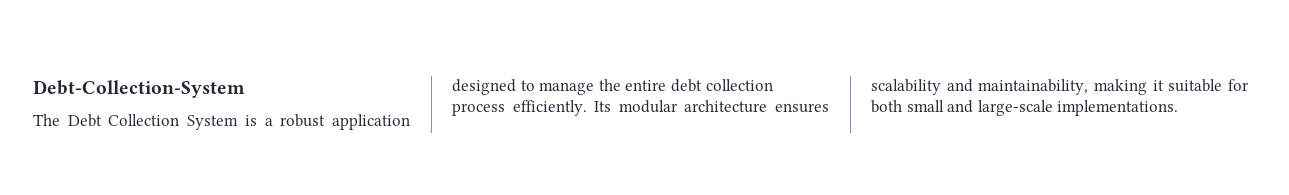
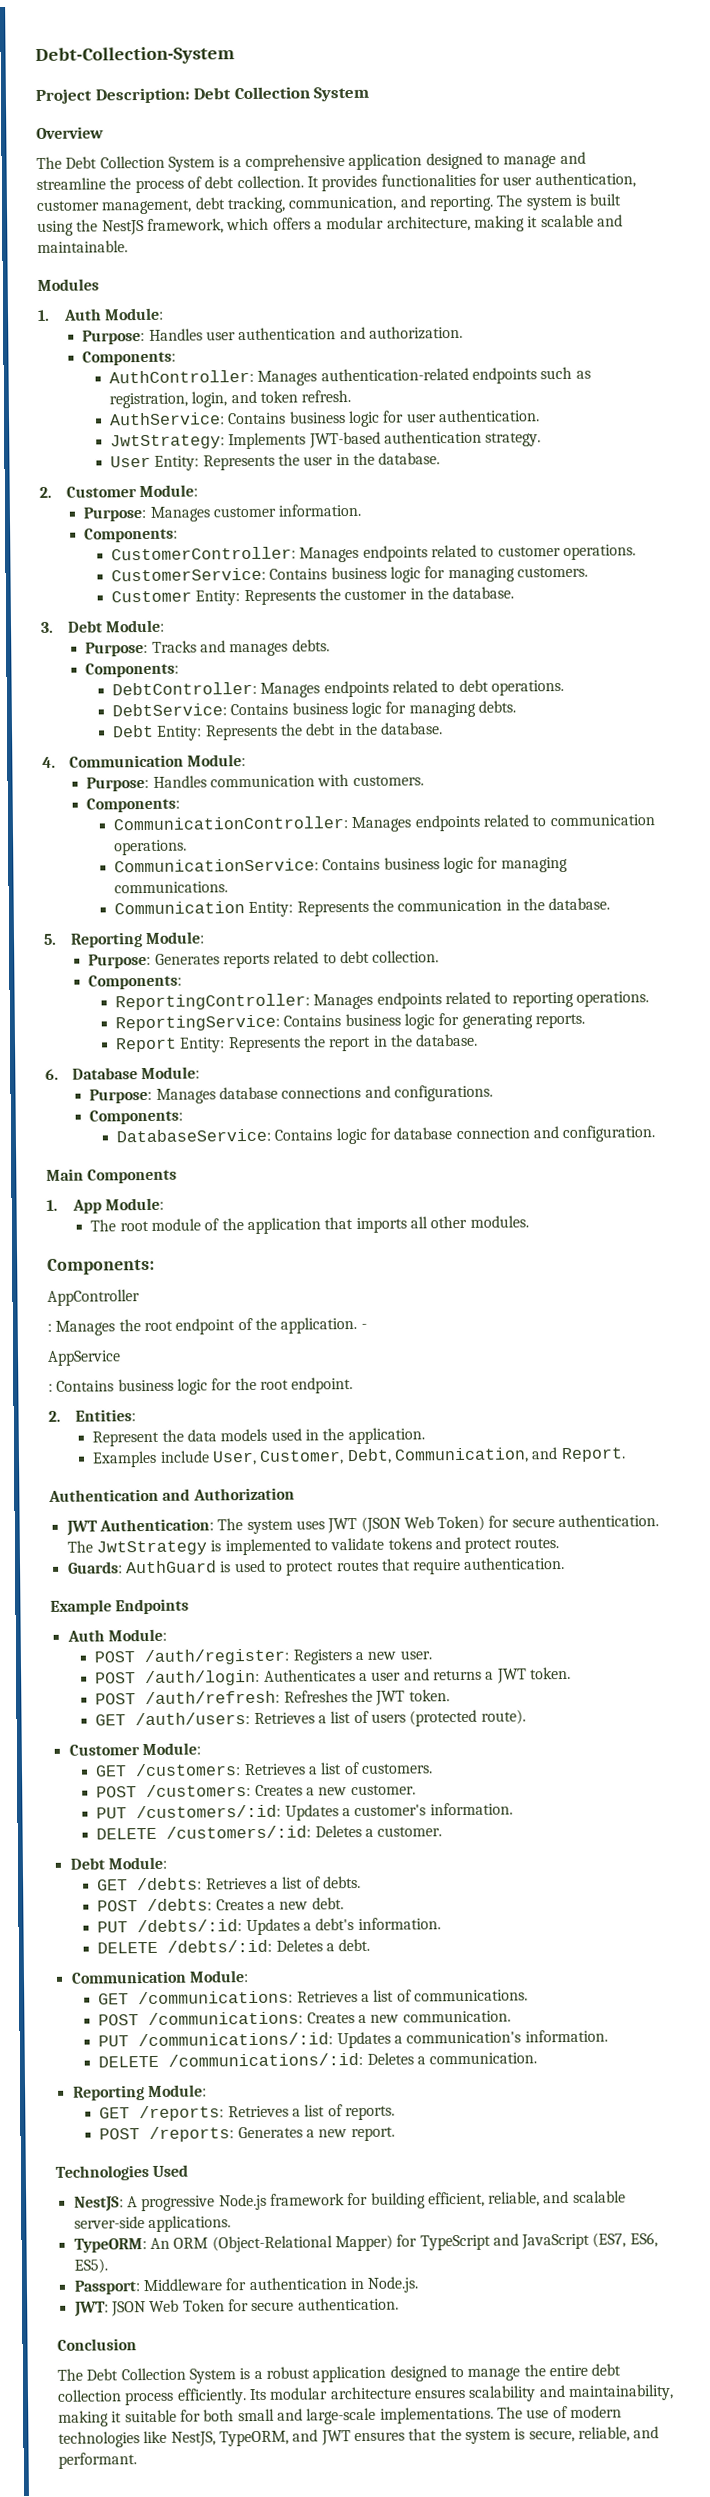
+ Project Description: Debt Collection System
+ Overview
+ The Debt Collection System is a comprehensive application designed to manage and streamline the process of debt collection. It provides functionalities for user authentication, customer management, debt tracking, communication, and reporting. The system is built using the NestJS framework, which offers a modular architecture, making it scalable and maintainable.
+ Modules
+ 1. Auth Module:
+ Purpose: Handles user authentication and authorization.
+ Components:
+ AuthController: Manages authentication-related endpoints such as registration, login, and token refresh.
+ AuthService: Contains business logic for user authentication.
+ JwtStrategy: Implements JWT-based authentication strategy.
+ User Entity: Represents the user in the database.
+ 2. Customer Module:
+ Purpose: Manages customer information.
+ Components:
+ CustomerController: Manages endpoints related to customer operations.
+ CustomerService: Contains business logic for managing customers.
+ Customer Entity: Represents the customer in the database.
+ 3. Debt Module:
+ Purpose: Tracks and manages debts.
+ Components:
+ DebtController: Manages endpoints related to debt operations.
+ DebtService: Contains business logic for managing debts.
+ Debt Entity: Represents the debt in the database.
+ 4. Communication Module:
+ Purpose: Handles communication with customers.
+ Components:
+ CommunicationController: Manages endpoints related to communication operations.
+ CommunicationService: Contains business logic for managing communications.
+ Communication Entity: Represents the communication in the database.
+ 5. Reporting Module:
+ Purpose: Generates reports related to debt collection.
+ Components:
+ ReportingController: Manages endpoints related to reporting operations.
+ ReportingService: Contains business logic for generating reports.
+ Report Entity: Represents the report in the database.
+ 6. Database Module:
+ Purpose: Manages database connections and configurations.
+ Components:
+ DatabaseService: Contains logic for database connection and configuration.
+ Main Components
+ 1. App Module:
+ The root module of the application that imports all other modules.
+ Components:
+ AppController
+ : Manages the root endpoint of the application. -
+ AppService
+ : Contains business logic for the root endpoint.
+ 2. Entities:
+ Represent the data models used in the application.
+ Examples include User, Customer, Debt, Communication, and Report.
+ Authentication and Authorization
+ JWT Authentication: The system uses JWT (JSON Web Token) for secure authentication. The JwtStrategy is implemented to validate tokens and protect routes.
+ Guards: AuthGuard is used to protect routes that require authentication.
+ Example Endpoints
+ Auth Module:
+ POST /auth/register: Registers a new user.
+ POST /auth/login: Authenticates a user and returns a JWT token.
+ POST /auth/refresh: Refreshes the JWT token.
+ GET /auth/users: Retrieves a list of users (protected route).
+ Customer Module:
+ GET /customers: Retrieves a list of customers.
+ POST /customers: Creates a new customer.
+ PUT /customers/:id: Updates a customer's information.
+ DELETE /customers/:id: Deletes a customer.
+ Debt Module:
+ GET /debts: Retrieves a list of debts.
+ POST /debts: Creates a new debt.
+ PUT /debts/:id: Updates a debt's information.
+ DELETE /debts/:id: Deletes a debt.
+ Communication Module:
+ GET /communications: Retrieves a list of communications.
+ POST /communications: Creates a new communication.
+ PUT /communications/:id: Updates a communication's information.
+ DELETE /communications/:id: Deletes a communication.
+ Reporting Module:
+ GET /reports: Retrieves a list of reports.
+ POST /reports: Generates a new report.
+ Technologies Used
+ NestJS: A progressive Node.js framework for building efficient, reliable, and scalable server-side applications.
+ TypeORM: An ORM (Object-Relational Mapper) for TypeScript and JavaScript (ES7, ES6, ES5).
+ Passport: Middleware for authentication in Node.js.
+ JWT: JSON Web Token for secure authentication.
+ Conclusion
+ The use of modern technologies like NestJS, TypeORM, and JWT ensures that the system is secure, reliable, and performant.

